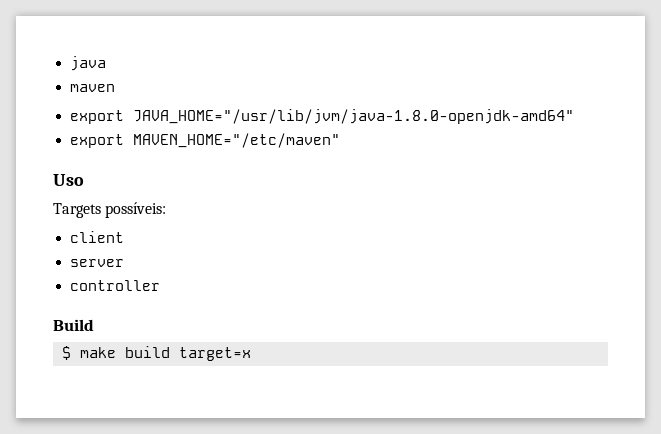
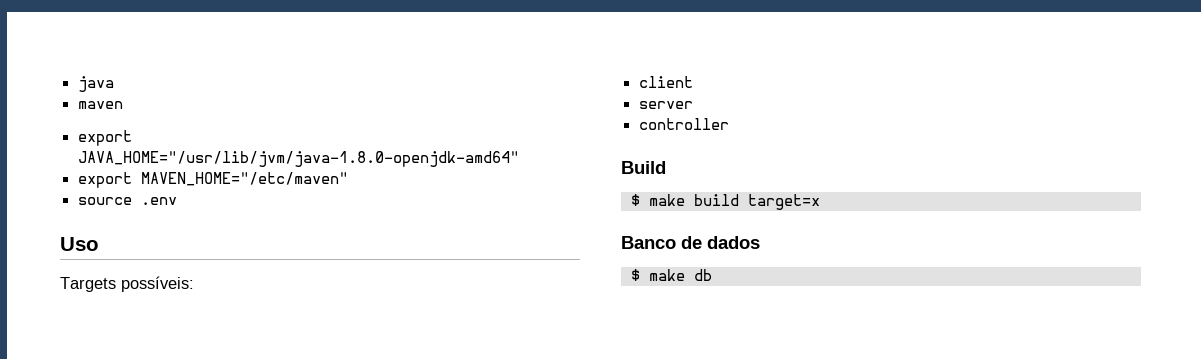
+ source .env
+ Banco de dados
+ $ make db

